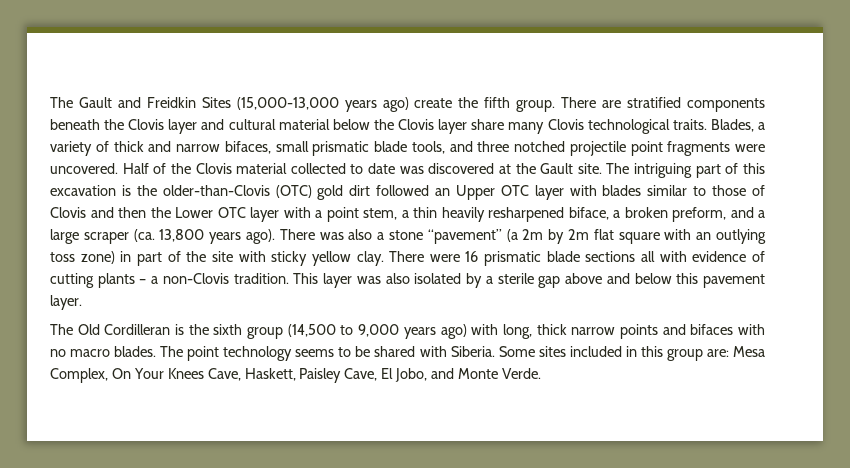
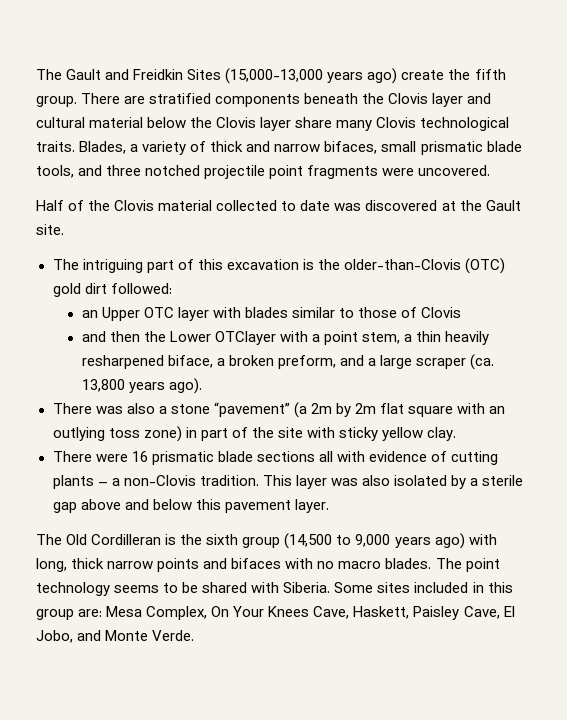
- Blades, a variety of thick and narrow bifaces, small prismatic blade tools, and three notched projectile point fragments were uncovered. Half of the Clovis material collected to date was discovered at the Gault site. The intriguing part of this excavation is the older-than-Clovis (OTC) gold dirt followed an Upper OTC layer with blades similar to those of Clovis and then the Lower OTC layer with a point stem, a thin heavily resharpened biface, a broken preform, and a large scraper (ca. 13,800 years ago). There was also a stone “pavement” (a 2m by 2m flat square with an outlying toss zone) in part of the site with sticky yellow clay. There were 16 prismatic blade sections all with evidence of cutting plants – a non-Clovis tradition.
+ Blades, a variety of thick and narrow bifaces, small prismatic blade tools, and three notched projectile point fragments were uncovered.
+ Half of the Clovis material collected to date was discovered at the Gault site.
+ The intriguing part of this excavation is the older-than-Clovis (OTC) gold dirt followed:
+ an Upper OTC layer with blades similar to those of Clovis
+ and then the Lower OTClayer with a point stem, a thin heavily resharpened biface, a broken preform, and a large scraper (ca. 13,800 years ago).
+ There was also a stone “pavement” (a 2m by 2m flat square with an outlying toss zone) in part of the site with sticky yellow clay.
+ There were 16 prismatic blade sections all with evidence of cutting plants – a non-Clovis tradition.

